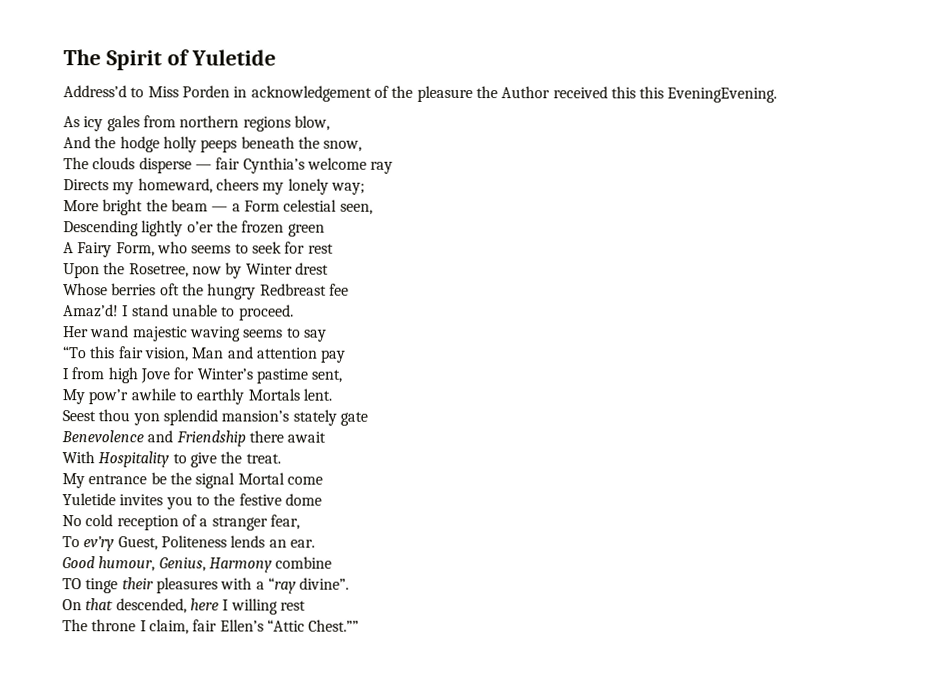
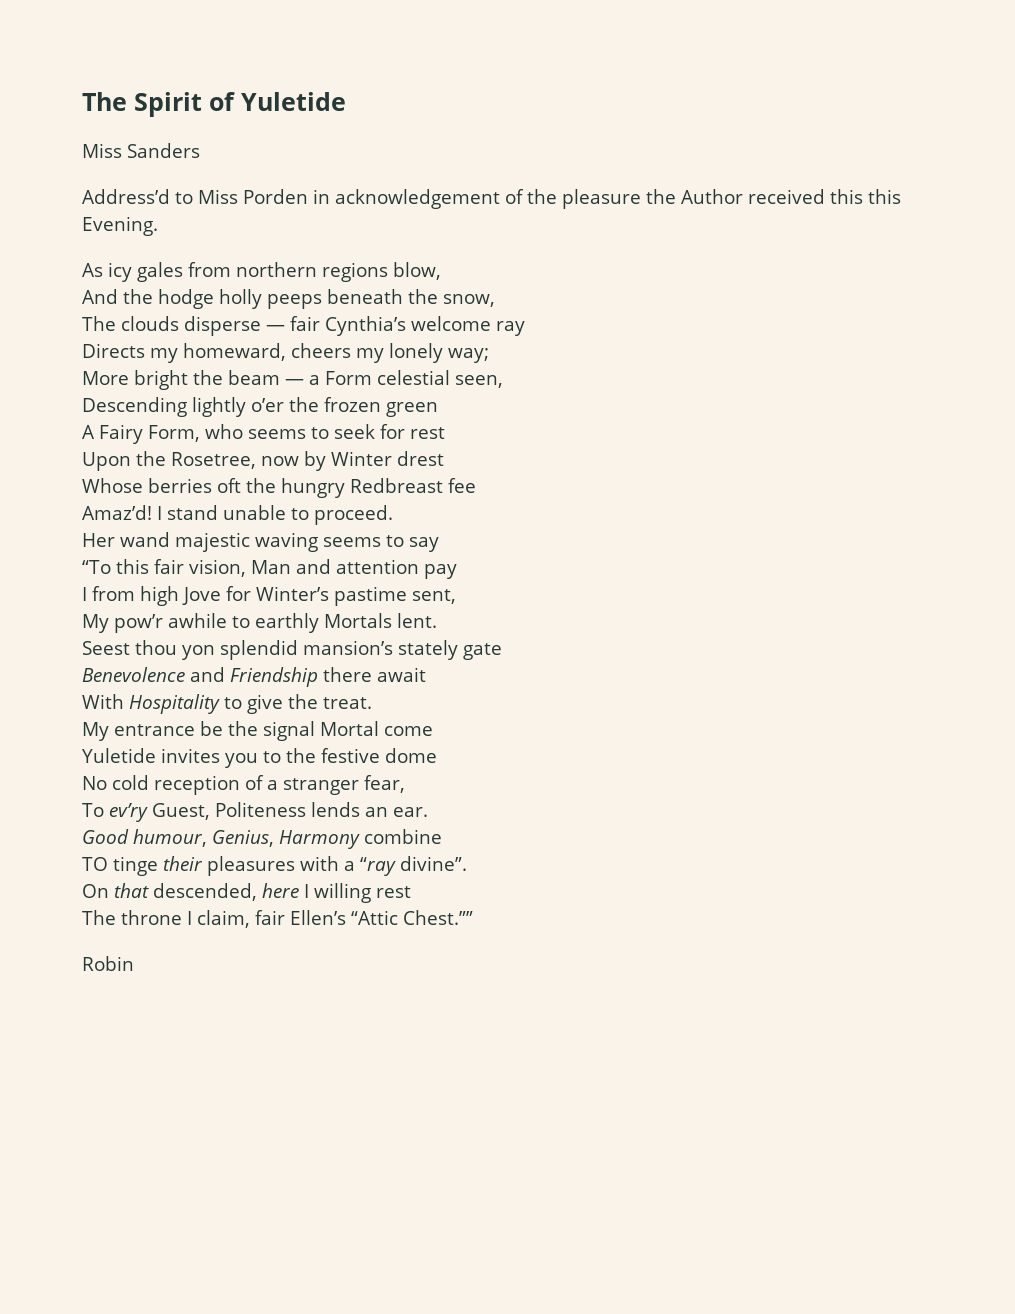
+ Miss Sanders
- Address’d to Miss Porden in acknowledgement of the pleasure the Author received this this EveningEvening.
+ Address’d to Miss Porden in acknowledgement of the pleasure the Author received this this Evening.
+ Robin

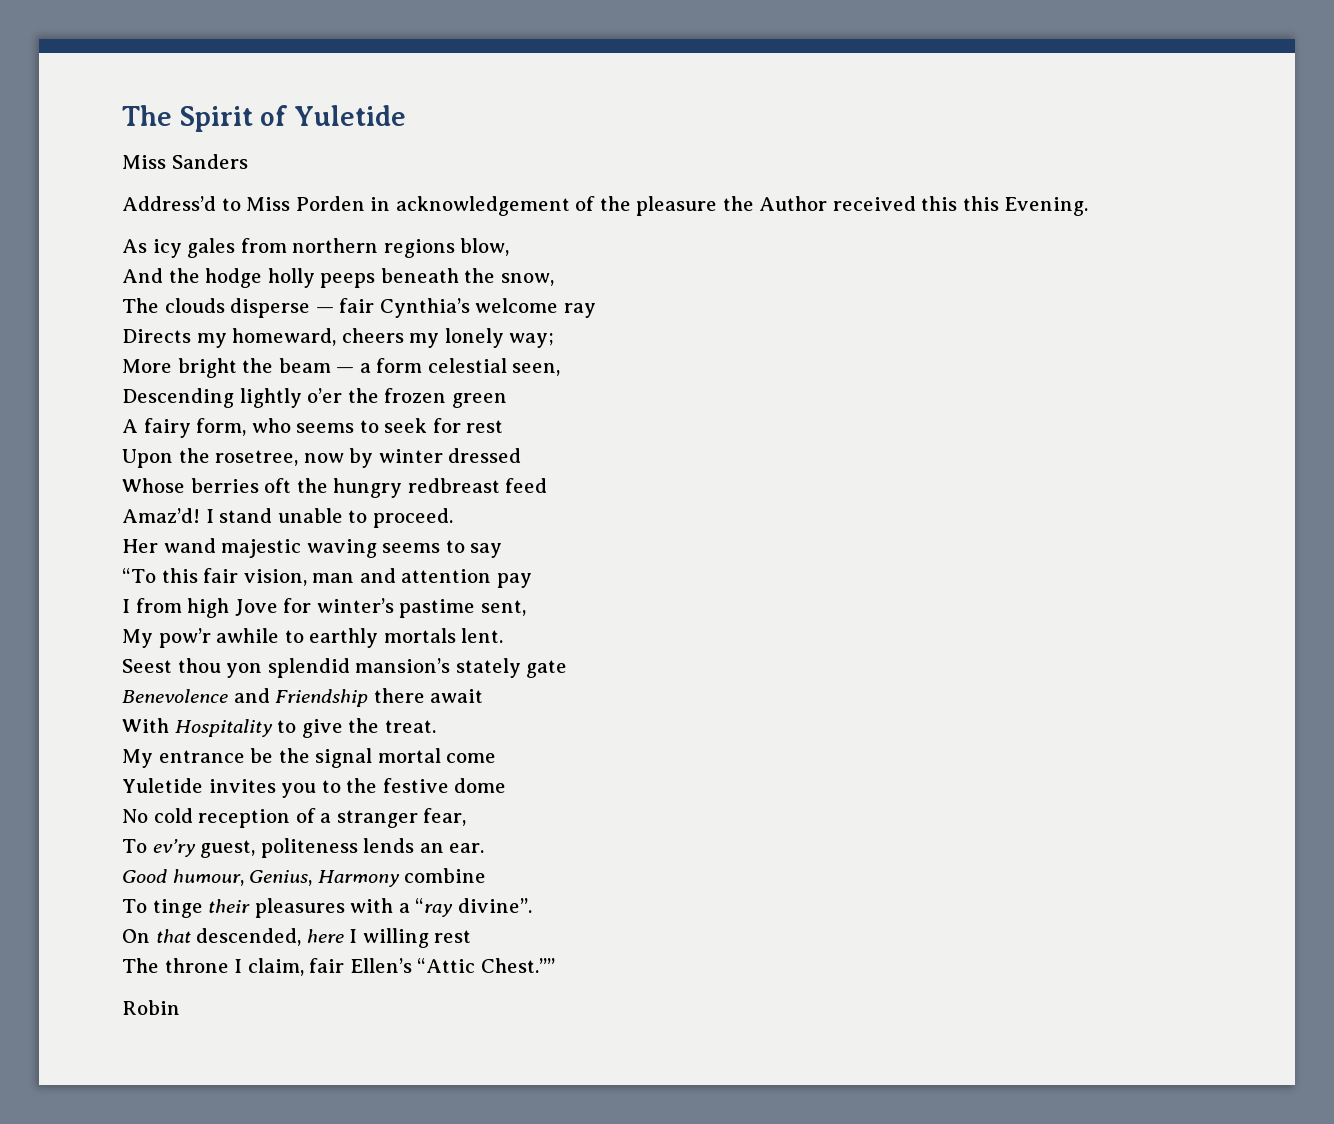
- More bright the beam — a Form celestial seen,
+ More bright the beam — a form celestial seen,
- A Fairy Form, who seems to seek for rest
+ A fairy form, who seems to seek for rest
- Upon the Rosetree, now by Winter drest
+ Upon the rosetree, now by winter dressed
- Whose berries oft the hungry Redbreast fee
+ Whose berries oft the hungry redbreast feed
- “To this fair vision, Man and attention pay
+ “To this fair vision, man and attention pay
- I from high Jove for Winter’s pastime sent,
+ I from high Jove for winter’s pastime sent,
- My pow’r awhile to earthly Mortals lent.
+ My pow’r awhile to earthly mortals lent.
- My entrance be the signal Mortal come
+ My entrance be the signal mortal come
- To ev’ry Guest, Politeness lends an ear.
+ To ev’ry guest, politeness lends an ear.
- TO tinge their pleasures with a “ray divine”.
+ To tinge their pleasures with a “ray divine”.

